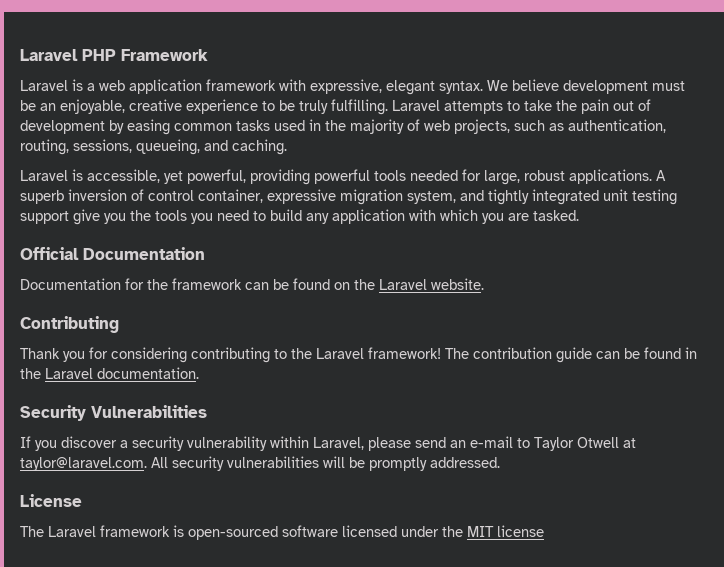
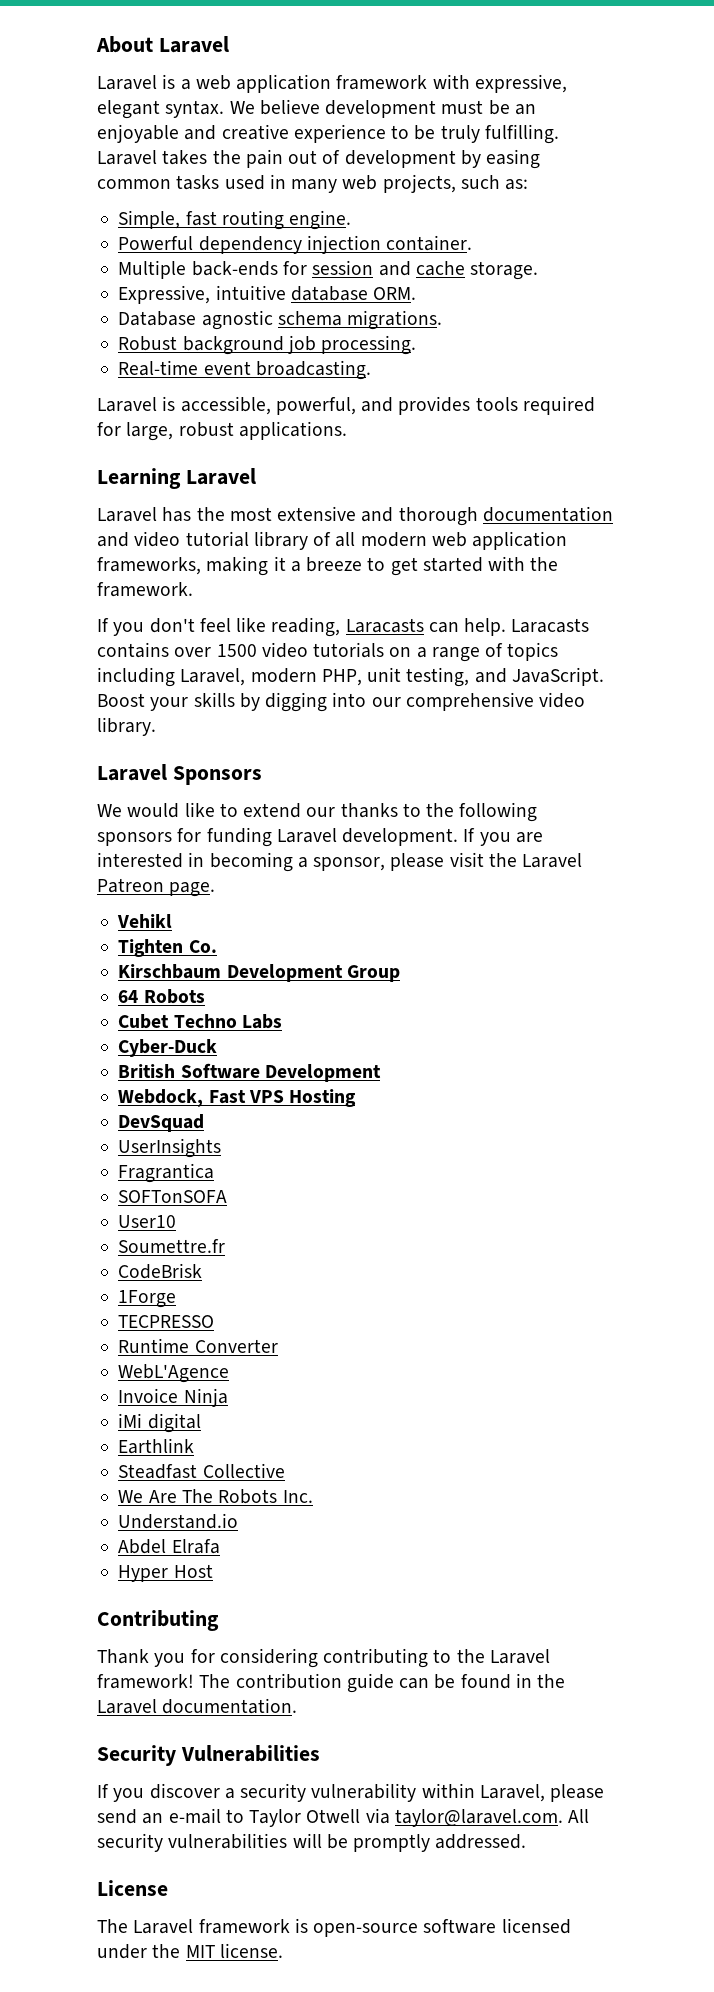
- Laravel PHP Framework
+ About Laravel
- We believe development must be an enjoyable, creative experience to be truly fulfilling.
+ We believe development must be an enjoyable and creative experience to be truly fulfilling.
- Laravel attempts to take the pain out of development by easing common tasks used in the majority of web projects, such as authentication, routing, sessions, queueing, and caching.
- Laravel is accessible, yet powerful, providing powerful tools needed for large, robust applications. A superb inversion of control container, expressive migration system, and tightly integrated unit testing support give you the tools you need to build any application with which you are tasked.
- Official Documentation
- Documentation for the framework can be found on the Laravel website.
+ Laravel takes the pain out of development by easing common tasks used in many web projects, such as:
+ Simple, fast routing engine.
+ Powerful dependency injection container.
+ Multiple back-ends for session and cache storage.
+ Expressive, intuitive database ORM.
+ Database agnostic schema migrations.
+ Robust background job processing.
+ Real-time event broadcasting.
+ Laravel is accessible, powerful, and provides tools required for large, robust applications.
+ Learning Laravel
+ Laravel has the most extensive and thorough documentation and video tutorial library of all modern web application frameworks, making it a breeze to get started with the framework.
+ If you don't feel like reading, Laracasts can help. Laracasts contains over 1500 video tutorials on a range of topics including Laravel, modern PHP, unit testing, and JavaScript. Boost your skills by digging into our comprehensive video library.
+ Laravel Sponsors
+ We would like to extend our thanks to the following sponsors for funding Laravel development. If you are interested in becoming a sponsor, please visit the Laravel Patreon page.
+ Vehikl
+ Tighten Co.
+ Kirschbaum Development Group
+ 64 Robots
+ Cubet Techno Labs
+ Cyber-Duck
+ British Software Development
+ Webdock, Fast VPS Hosting
+ DevSquad
+ UserInsights
+ Fragrantica
+ SOFTonSOFA
+ User10
+ Soumettre.fr
+ CodeBrisk
+ 1Forge
+ TECPRESSO
+ Runtime Converter
+ WebL'Agence
+ Invoice Ninja
+ iMi digital
+ Earthlink
+ Steadfast Collective
+ We Are The Robots Inc.
+ Understand.io
+ Abdel Elrafa
+ Hyper Host
- If you discover a security vulnerability within Laravel, please send an e-mail to Taylor Otwell at taylor@laravel.com. All security vulnerabilities will be promptly addressed.
+ If you discover a security vulnerability within Laravel, please send an e-mail to Taylor Otwell via taylor@laravel.com. All security vulnerabilities will be promptly addressed.
- The Laravel framework is open-sourced software licensed under the MIT license
+ The Laravel framework is open-source software licensed under the MIT license.

